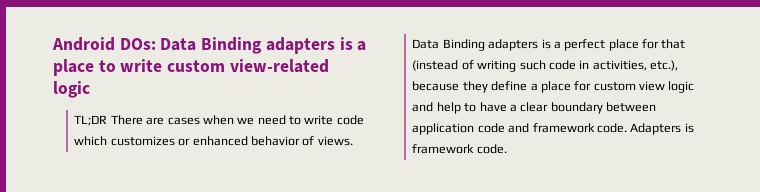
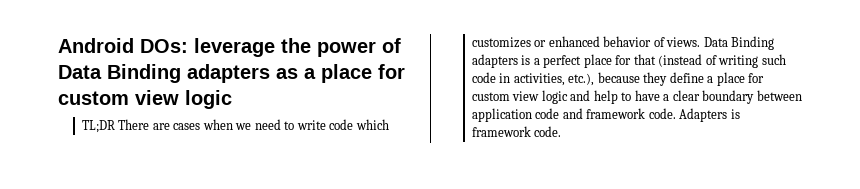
- Android DOs: Data Binding adapters is a place to write custom view-related logic
+ Android DOs: leverage the power of Data Binding adapters as a place for custom view logic

